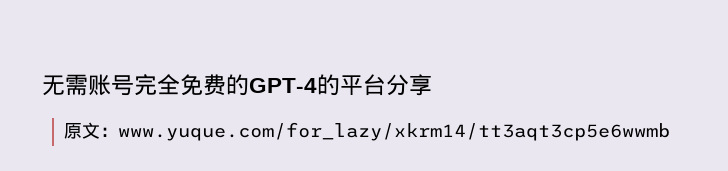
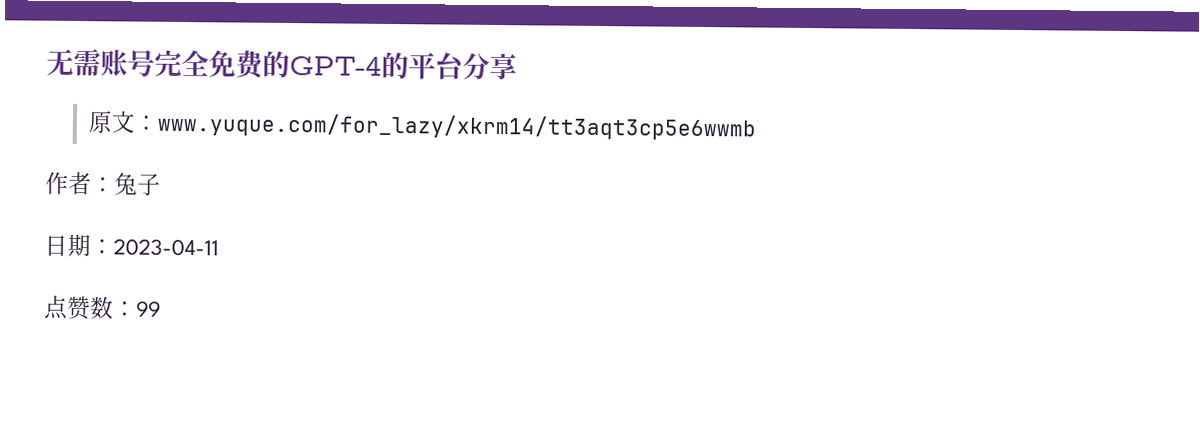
+ 作者：兔子
+ 日期：2023-04-11
+ 点赞数：99

